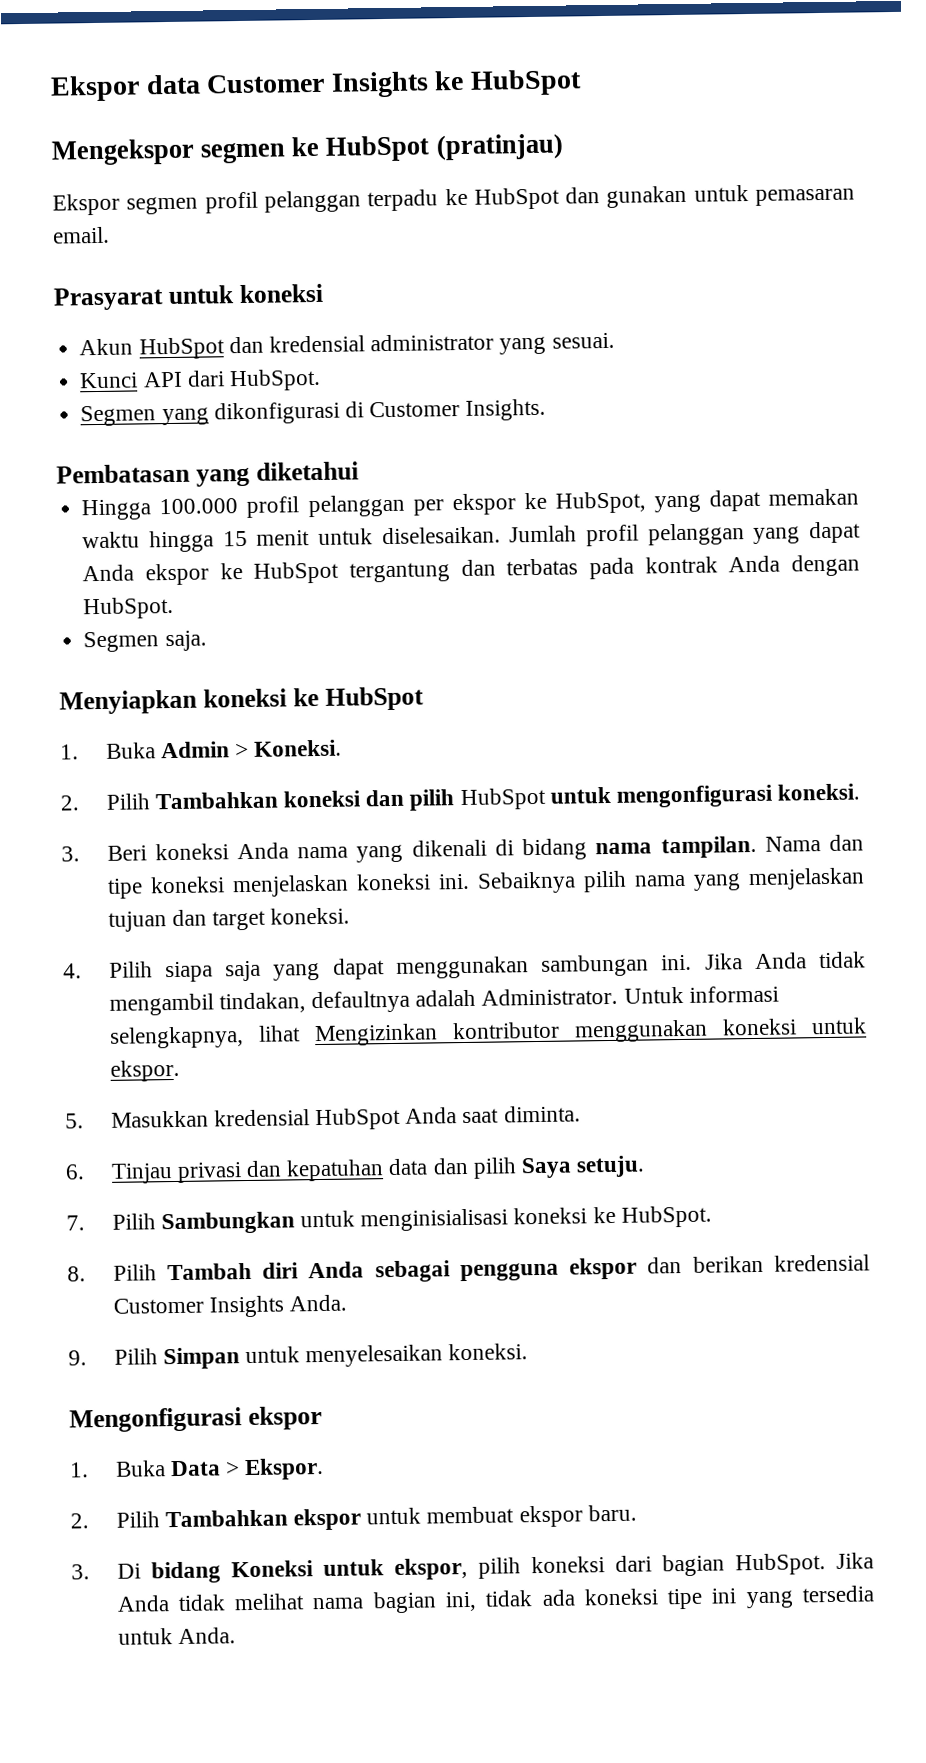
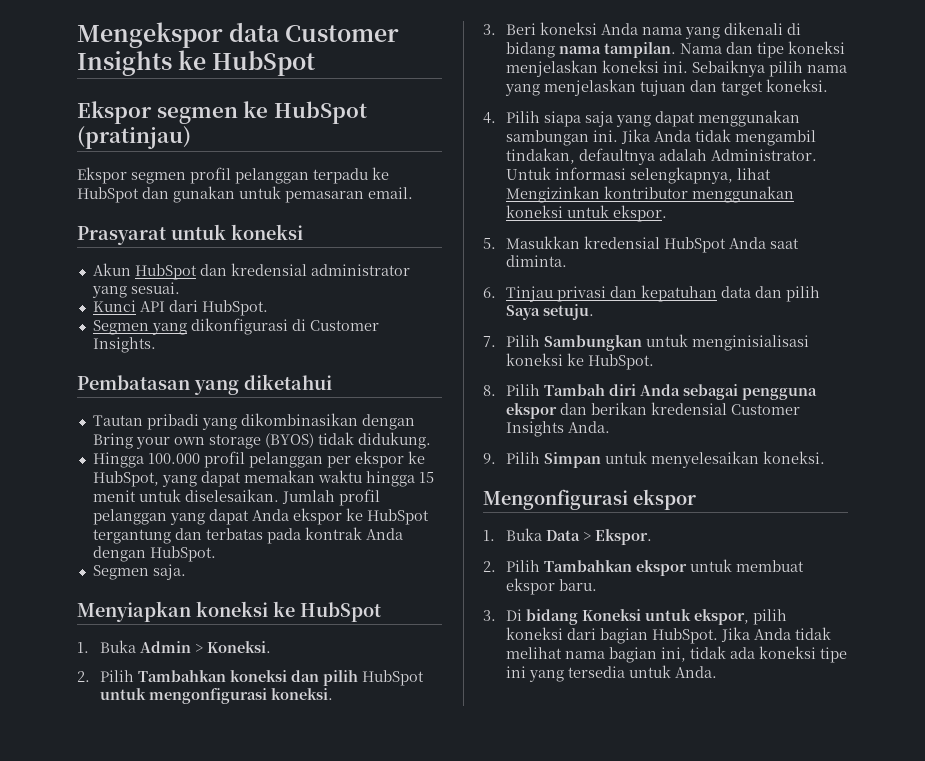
- Ekspor data Customer Insights ke HubSpot
+ Mengekspor data Customer Insights ke HubSpot
- Mengekspor segmen ke HubSpot (pratinjau)
+ Ekspor segmen ke HubSpot (pratinjau)
+ Tautan pribadi yang dikombinasikan dengan Bring your own storage (BYOS) tidak didukung.

